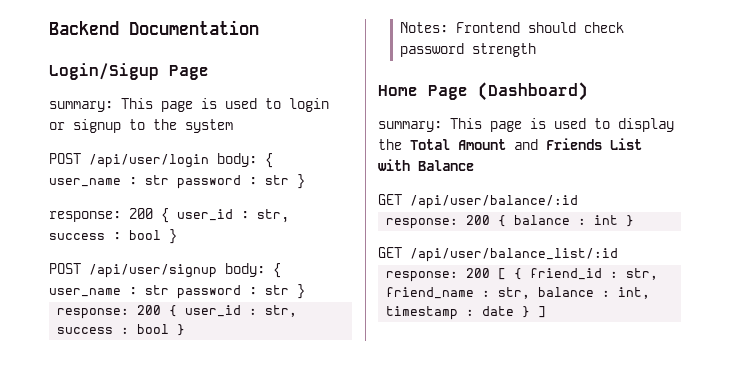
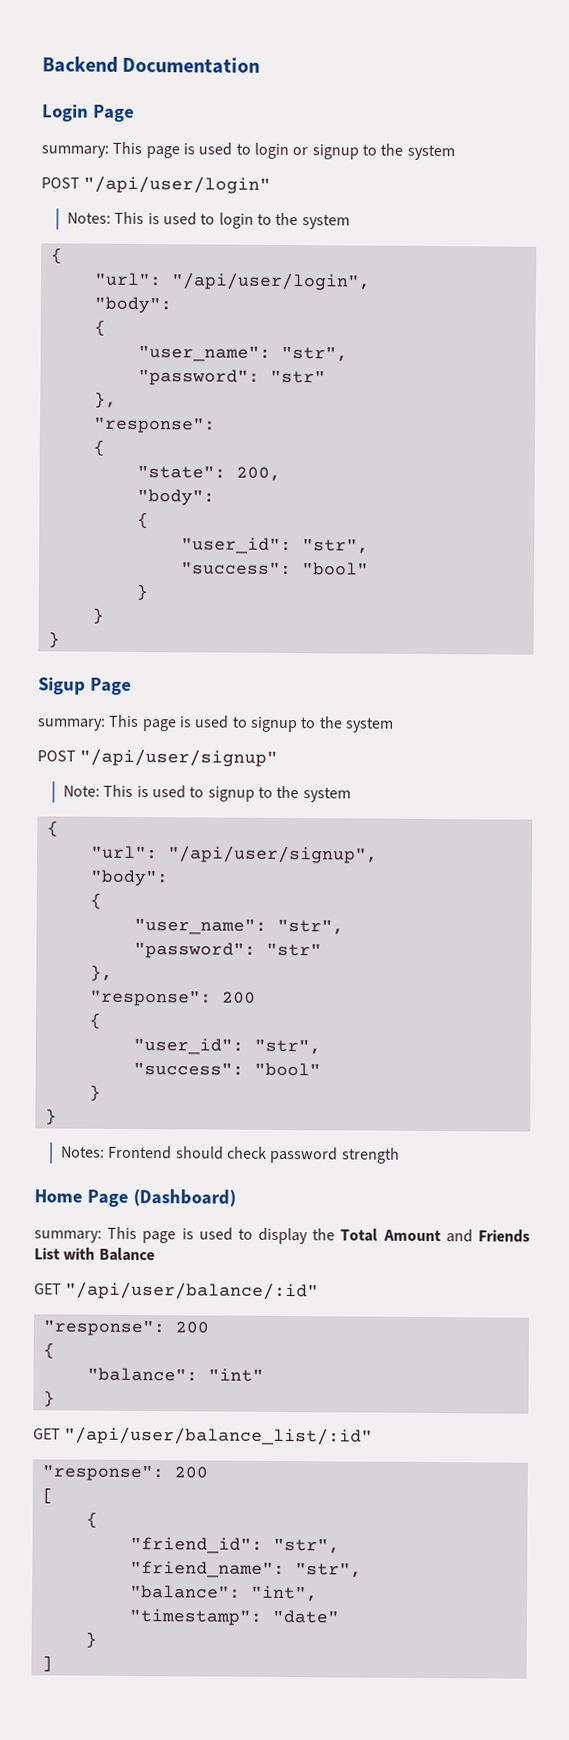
- Login/Sigup Page
+ Login Page
- POST /api/user/login body: { user_name : str password : str }
- response: 200 { user_id : str, success : bool }
- POST /api/user/signup body: { user_name : str password : str }
- response: 200 { user_id : str, success : bool }
+ POST "/api/user/login"
+ Notes: This is used to login to the system
+ {
+ "url": "/api/user/login",
+ "body":
+ {
+ "user_name": "str",
+ "password": "str"
+ },
+ "response":
+ {
+ "state": 200,
+ "body":
+ {
+ "user_id": "str",
+ "success": "bool"
+ }
+ }
+ }
+ Sigup Page
+ summary: This page is used to signup to the system
+ POST "/api/user/signup"
+ Note: This is used to signup to the system
+ {
+ "url": "/api/user/signup",
+ "body":
+ {
+ "user_name": "str",
+ "password": "str"
+ },
+ "response": 200
+ {
+ "user_id": "str",
+ "success": "bool"
+ }
+ }
- GET /api/user/balance/:id
- response: 200 { balance : int }
+ GET "/api/user/balance/:id"
+ "response": 200
+ {
+ "balance": "int"
+ }
- GET /api/user/balance_list/:id
- response: 200 [ { friend_id : str, friend_name : str, balance : int, timestamp : date } ]
+ GET "/api/user/balance_list/:id"
+ "response": 200
+ [
+ {
+ "friend_id": "str",
+ "friend_name": "str",
+ "balance": "int",
+ "timestamp": "date"
+ }
+ ]

